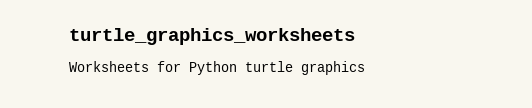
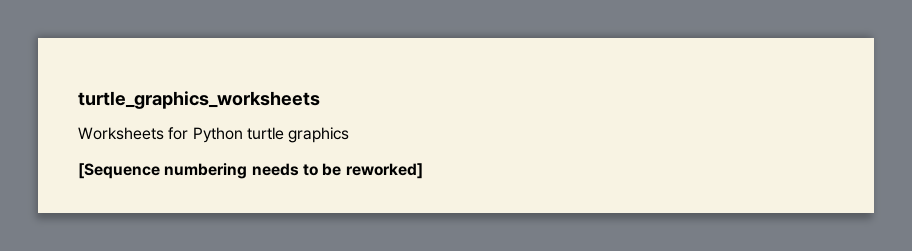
+ [Sequence numbering needs to be reworked]

